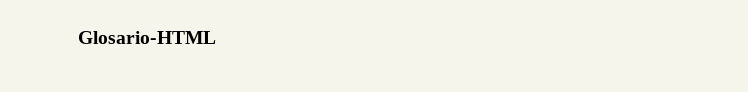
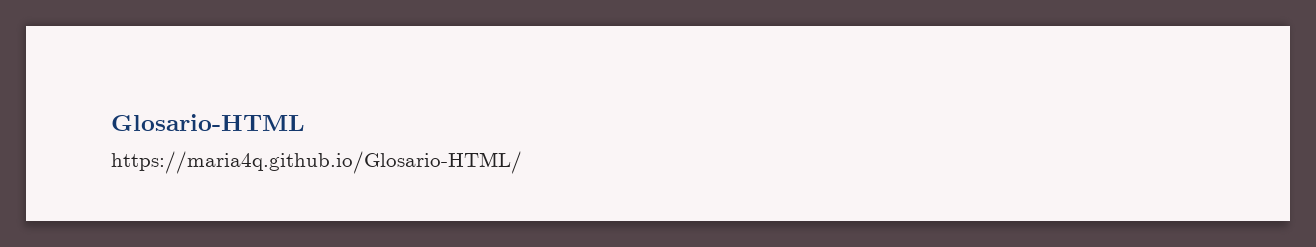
+ https://maria4q.github.io/Glosario-HTML/

